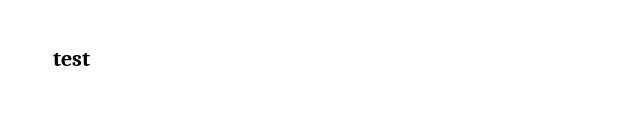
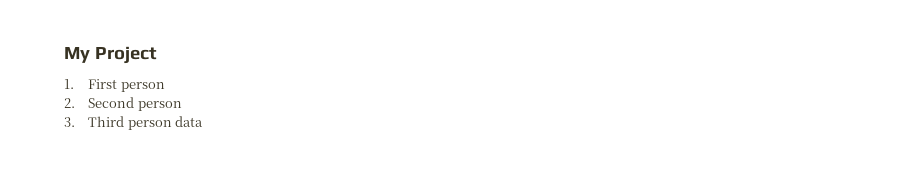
- test
+ My Project
+ 1. First person
+ 2. Second person
+ 3. Third person data

